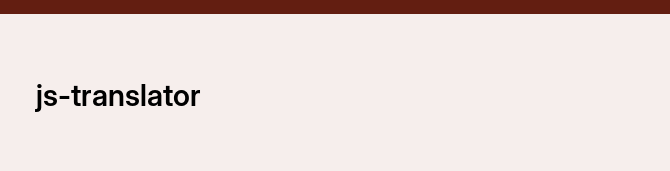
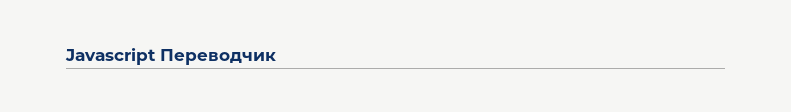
- js-translator
+ Javascript Переводчик

